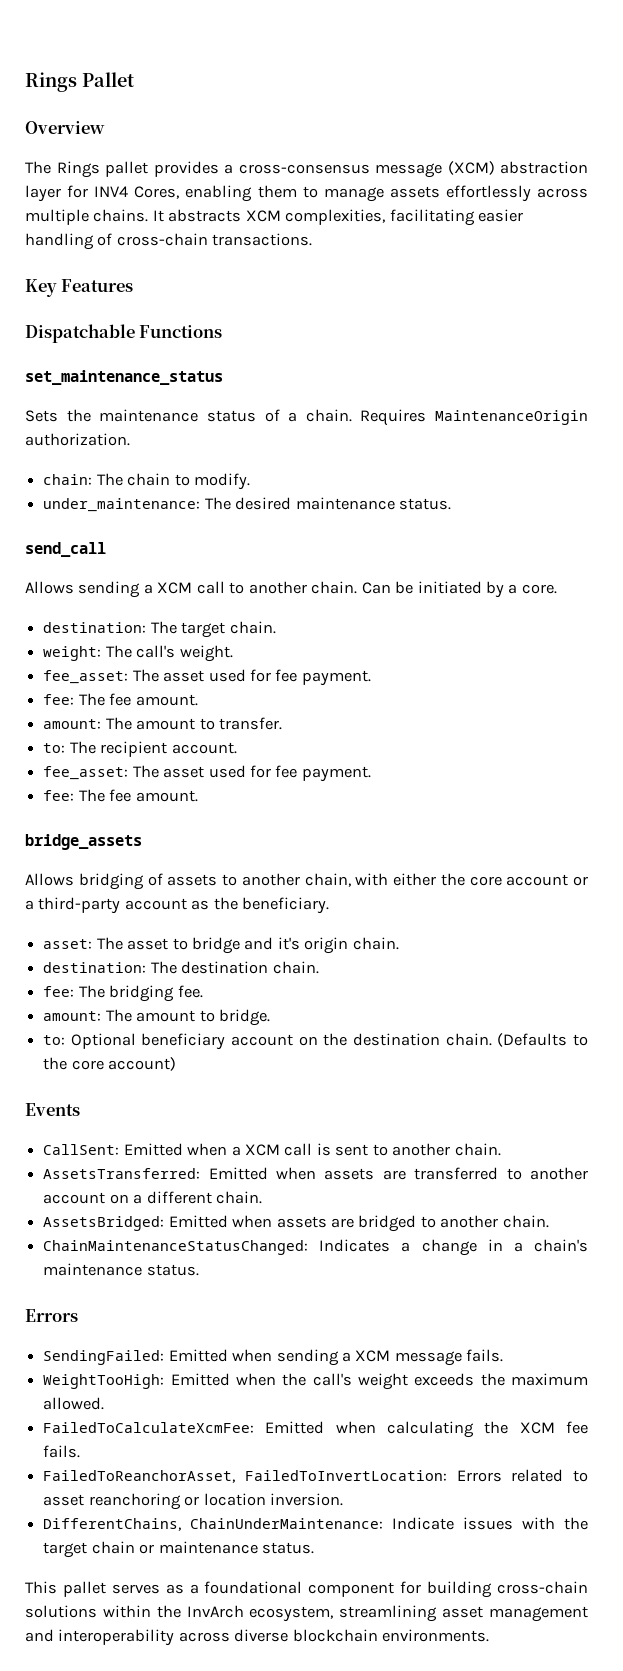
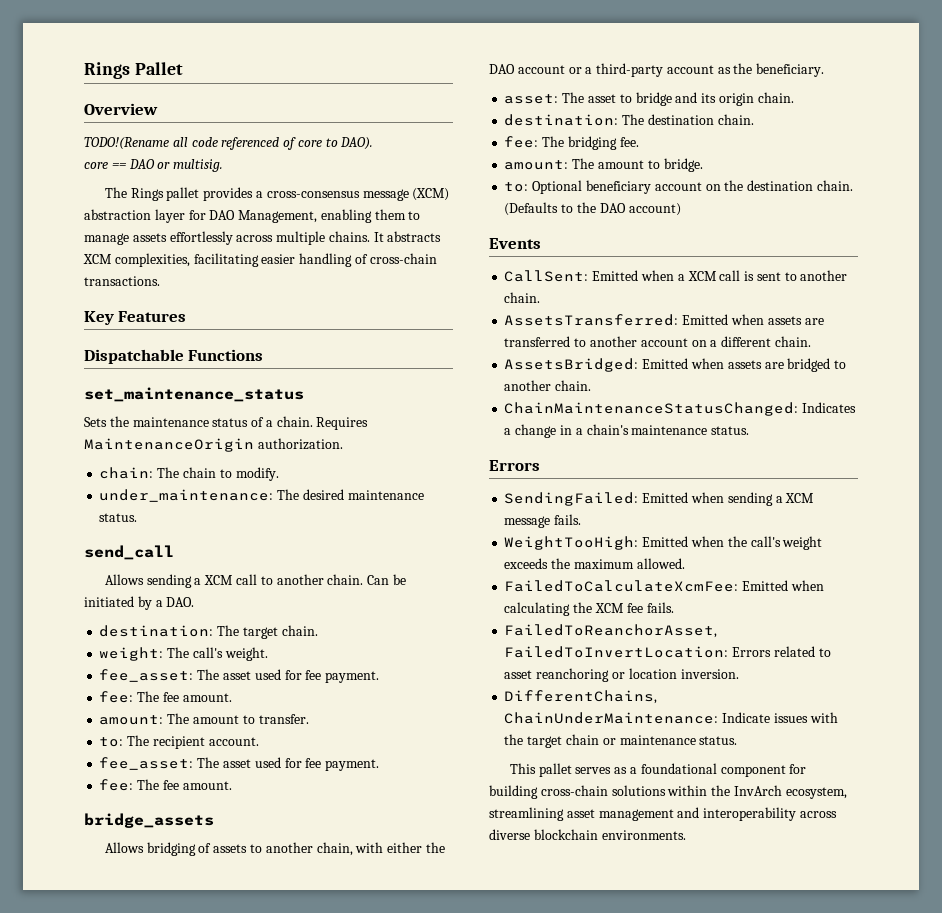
+ TODO!(Rename all code referenced of core to DAO).
+ core == DAO or multisig.
- The Rings pallet provides a cross-consensus message (XCM) abstraction layer for INV4 Cores, enabling them to manage assets effortlessly across multiple chains.
+ The Rings pallet provides a cross-consensus message (XCM) abstraction layer for DAO Management, enabling them to manage assets effortlessly across multiple chains.
- Can be initiated by a core.
+ Can be initiated by a DAO.
- Allows bridging of assets to another chain, with either the core account or a third-party account as the beneficiary.
+ Allows bridging of assets to another chain, with either the DAO account or a third-party account as the beneficiary.
- asset: The asset to bridge and it's origin chain.
+ asset: The asset to bridge and its origin chain.
- (Defaults to the core account)
+ (Defaults to the DAO account)

